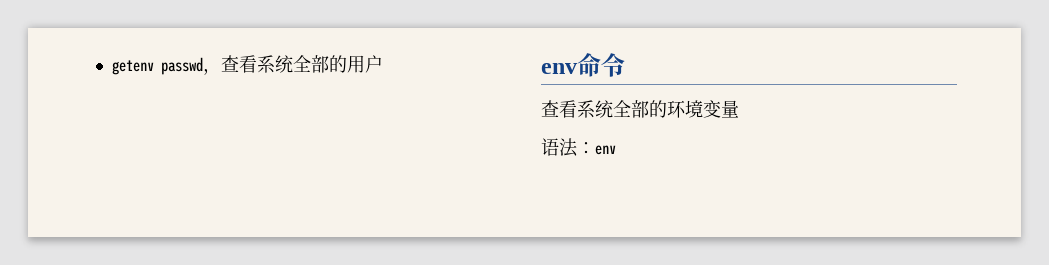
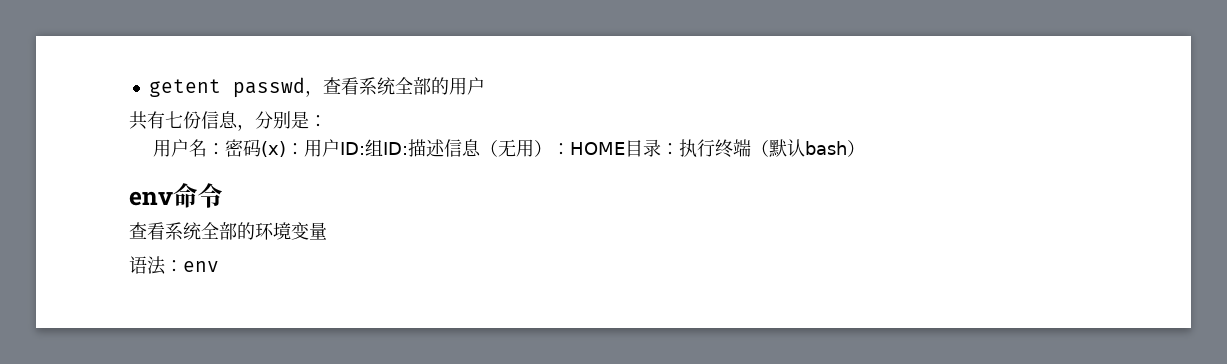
- getenv passwd，查看系统全部的用户
+ getent passwd，查看系统全部的用户
+ 共有七份信息，分别是：
+ 用户名：密码(x)：用户ID:组ID:描述信息（无用）：HOME目录：执行终端（默认bash）

